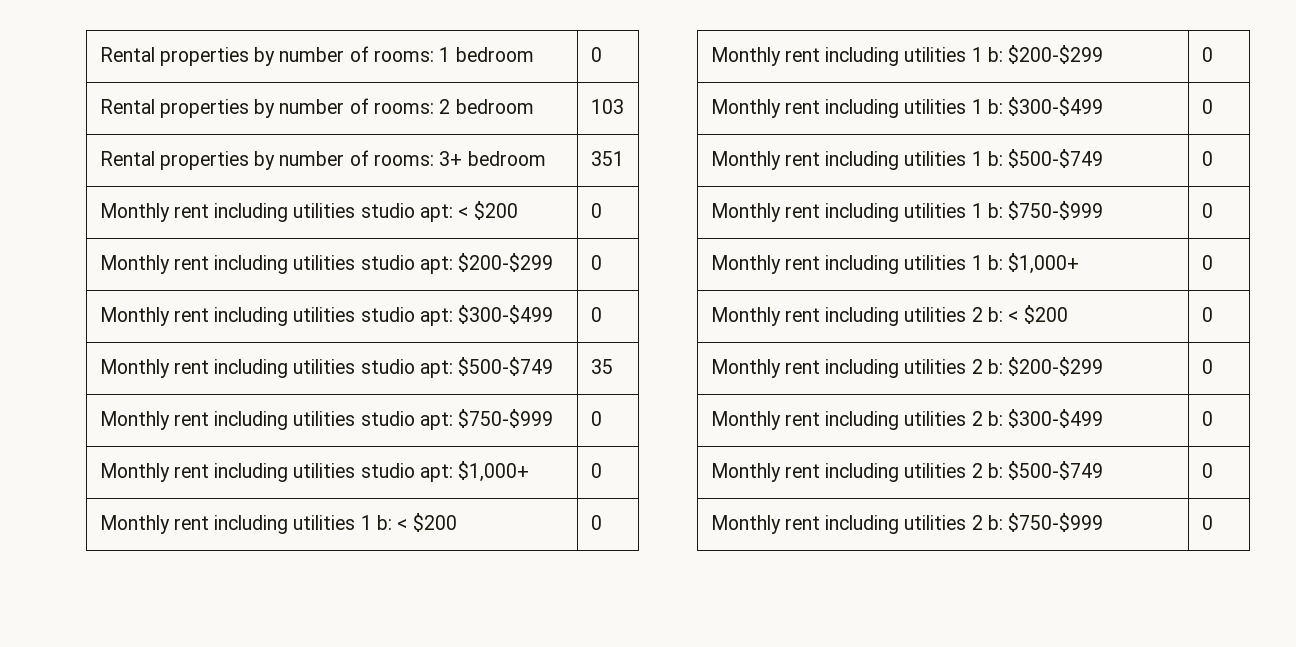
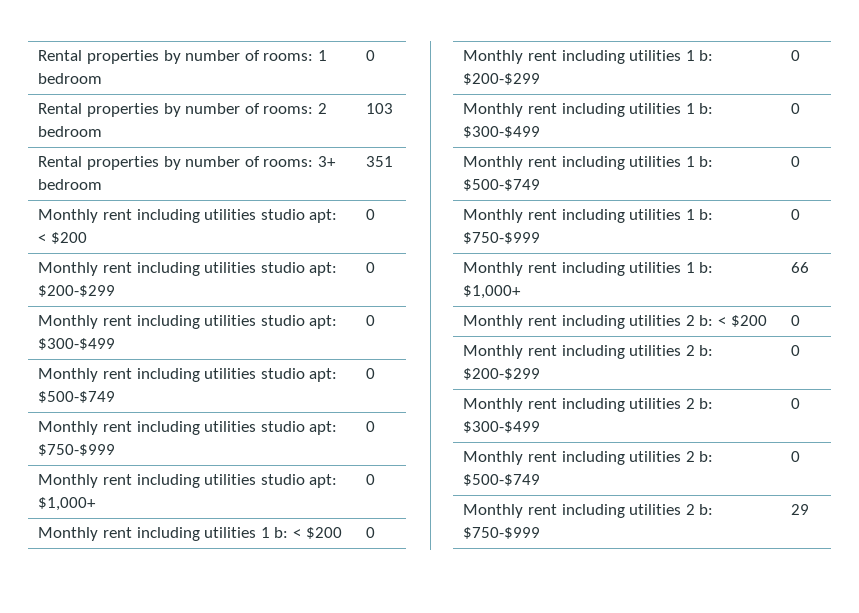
- Monthly rent including utilities studio apt: $500-$749 | 35
+ Monthly rent including utilities studio apt: $500-$749 | 0
- Monthly rent including utilities 1 b: $1,000+ | 0
+ Monthly rent including utilities 1 b: $1,000+ | 66
- Monthly rent including utilities 2 b: $750-$999 | 0
+ Monthly rent including utilities 2 b: $750-$999 | 29

